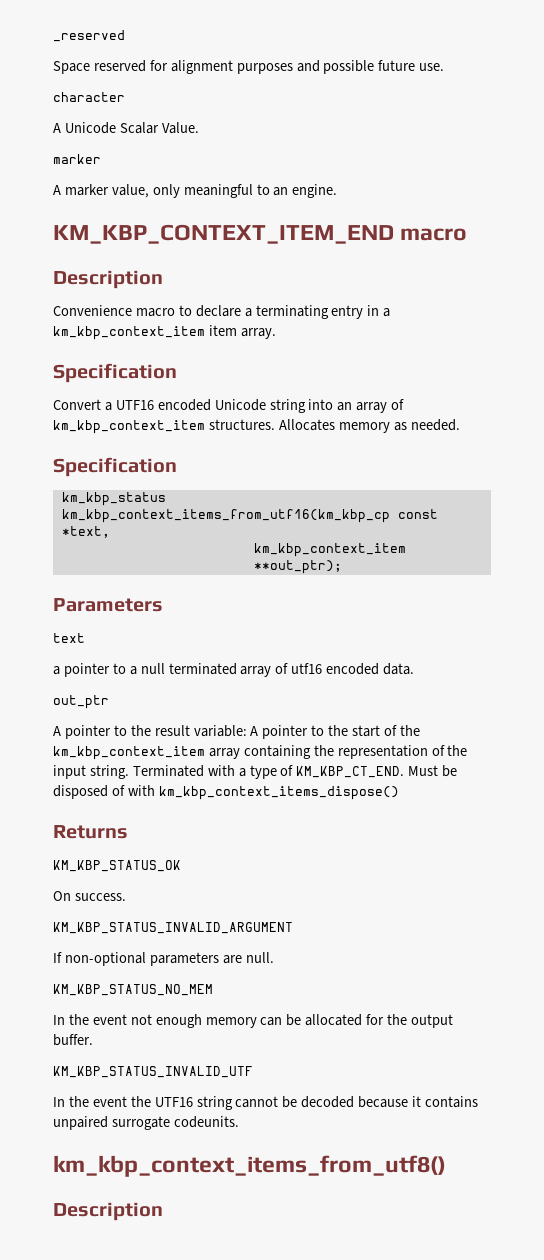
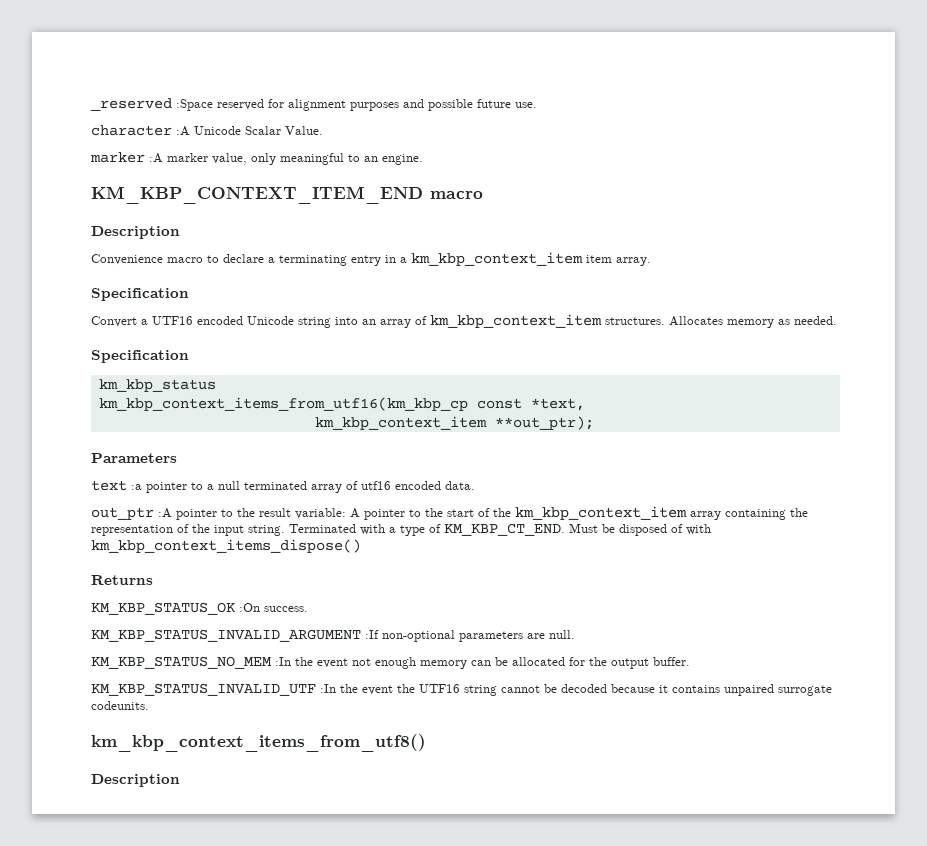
- _reserved
- Space reserved for alignment purposes and possible future use.
+ _reserved :Space reserved for alignment purposes and possible future use.
- character
- A Unicode Scalar Value.
- marker
- A marker value, only meaningful to an engine.
+ character :A Unicode Scalar Value.
+ marker :A marker value, only meaningful to an engine.
- text
- a pointer to a null terminated array of utf16 encoded data.
+ text :a pointer to a null terminated array of utf16 encoded data.
- out_ptr
- A pointer to the result variable: A pointer to the start of the km_kbp_context_item array containing the representation of the input string.
+ out_ptr :A pointer to the result variable: A pointer to the start of the km_kbp_context_item array containing the representation of the input string.
- KM_KBP_STATUS_OK
- On success.
+ KM_KBP_STATUS_OK :On success.
- KM_KBP_STATUS_INVALID_ARGUMENT
- If non-optional parameters are null.
+ KM_KBP_STATUS_INVALID_ARGUMENT :If non-optional parameters are null.
- KM_KBP_STATUS_NO_MEM
- In the event not enough memory can be allocated for the output buffer.
+ KM_KBP_STATUS_NO_MEM :In the event not enough memory can be allocated for the output buffer.
- KM_KBP_STATUS_INVALID_UTF
- In the event the UTF16 string cannot be decoded because it contains unpaired surrogate codeunits.
+ KM_KBP_STATUS_INVALID_UTF :In the event the UTF16 string cannot be decoded because it contains unpaired surrogate codeunits.

